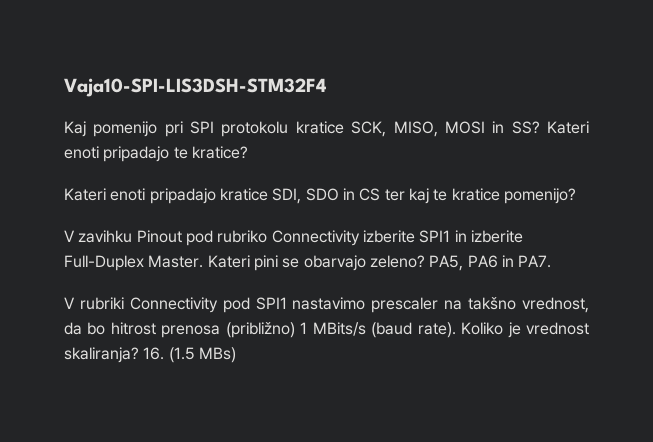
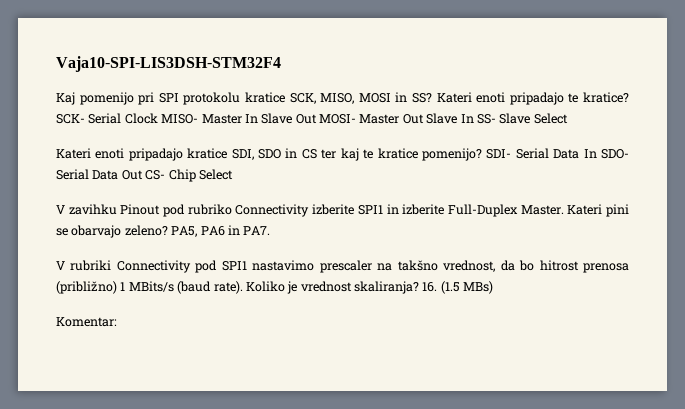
+ SCK- Serial Clock MISO- Master In Slave Out MOSI- Master Out Slave In SS- Slave Select
+ SDI- Serial Data In SDO- Serial Data Out CS- Chip Select
+ Komentar:

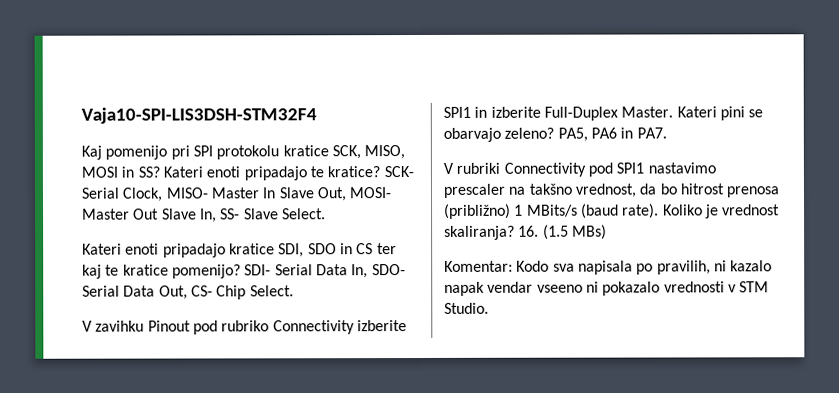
- SCK- Serial Clock MISO- Master In Slave Out MOSI- Master Out Slave In SS- Slave Select
+ SCK- Serial Clock, MISO- Master In Slave Out, MOSI- Master Out Slave In, SS- Slave Select.
- SDI- Serial Data In SDO- Serial Data Out CS- Chip Select
+ SDI- Serial Data In, SDO- Serial Data Out, CS- Chip Select.
- Komentar:
+ Komentar: Kodo sva napisala po pravilih, ni kazalo napak vendar vseeno ni pokazalo vrednosti v STM Studio.

